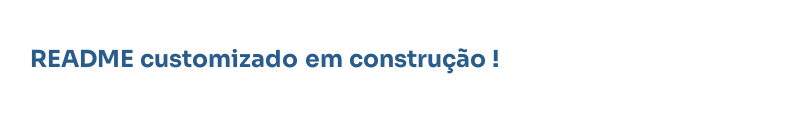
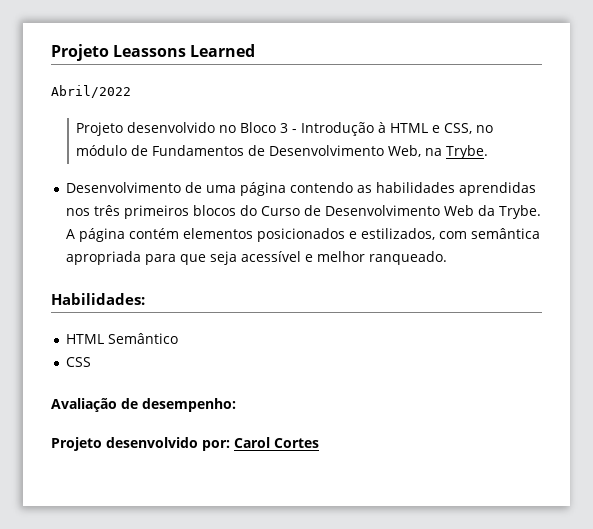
- README customizado em construção !
+ Projeto Leassons Learned
+ Abril/2022
+ Projeto desenvolvido no Bloco 3 - Introdução à HTML e CSS, no módulo de Fundamentos de Desenvolvimento Web, na Trybe.
+ Desenvolvimento de uma página contendo as habilidades aprendidas nos três primeiros blocos do Curso de Desenvolvimento Web da Trybe. A página contém elementos posicionados e estilizados, com semântica apropriada para que seja acessível e melhor ranqueado.
+ Habilidades:
+ HTML Semântico
+ CSS
+ Avaliação de desempenho:
+ Projeto desenvolvido por: Carol Cortes

